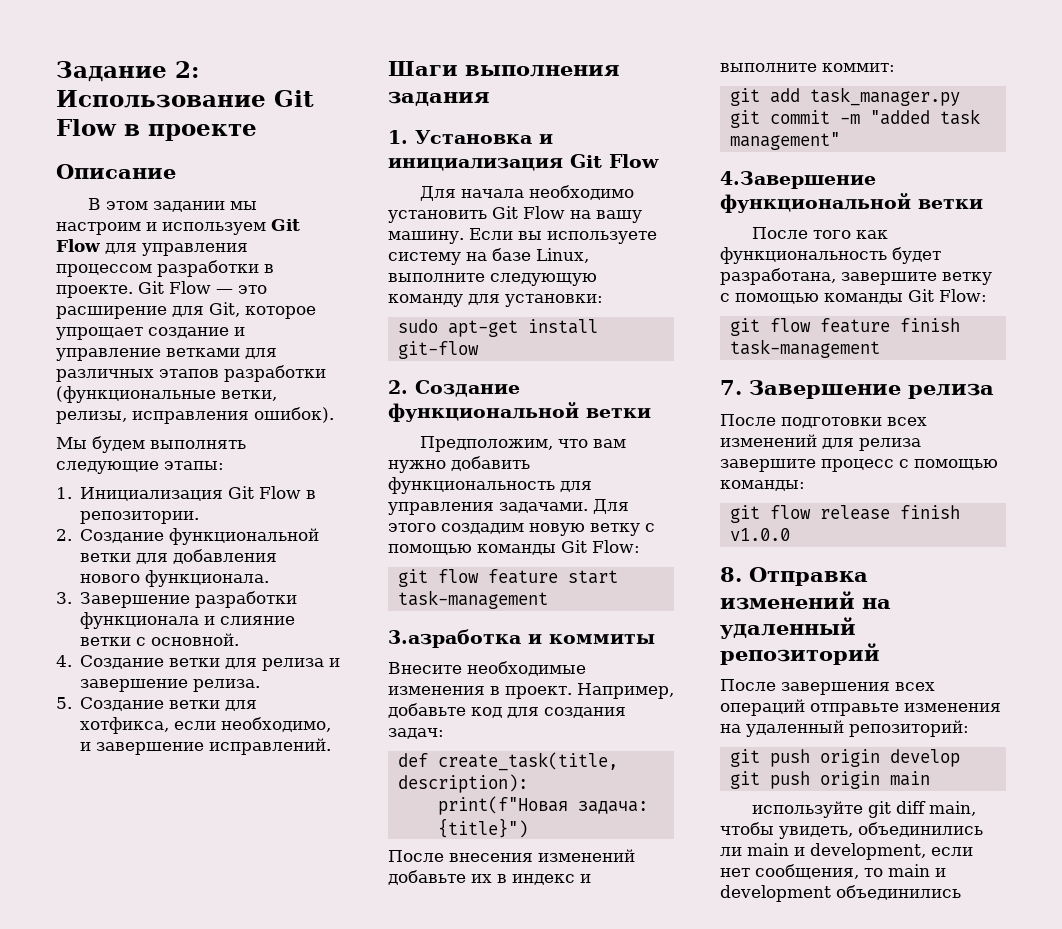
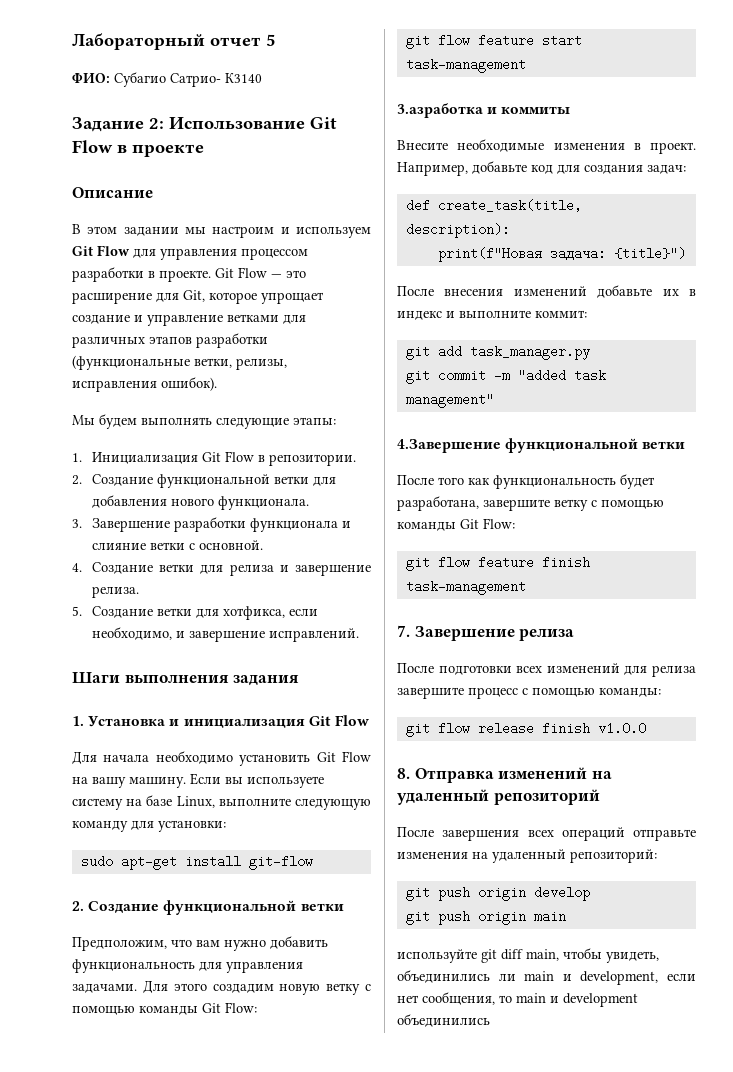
+ Лабораторный отчет 5
+ ФИО: Cyбагио Сатрио- К3140

